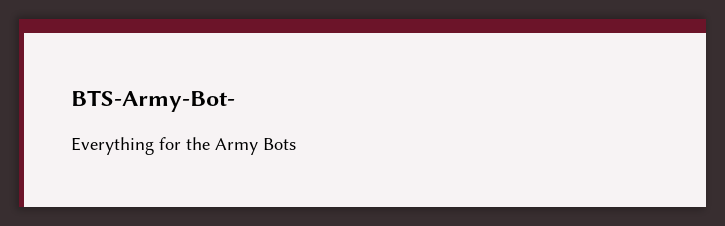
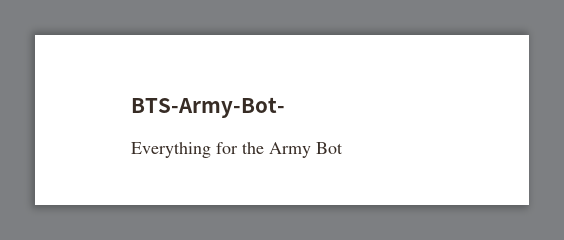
- Everything for the Army Bots
+ Everything for the Army Bot

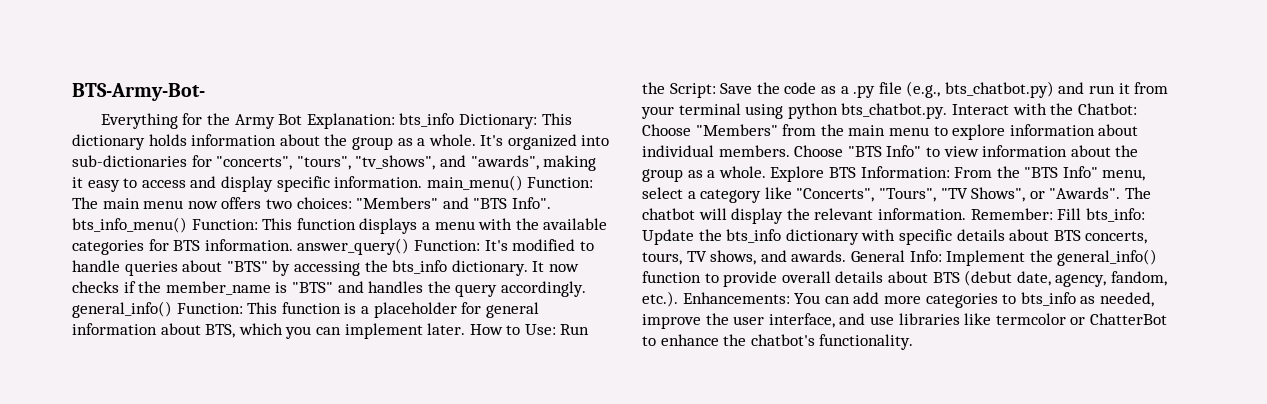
- Everything for the Army Bot
+ Everything for the Army Bot Explanation: bts_info Dictionary: This dictionary holds information about the group as a whole. It's organized into sub-dictionaries for "concerts", "tours", "tv_shows", and "awards", making it easy to access and display specific information. main_menu() Function: The main menu now offers two choices: "Members" and "BTS Info". bts_info_menu() Function: This function displays a menu with the available categories for BTS information. answer_query() Function: It's modified to handle queries about "BTS" by accessing the bts_info dictionary. It now checks if the member_name is "BTS" and handles the query accordingly. general_info() Function: This function is a placeholder for general information about BTS, which you can implement later. How to Use: Run the Script: Save the code as a .py file (e.g., bts_chatbot.py) and run it from your terminal using python bts_chatbot.py. Interact with the Chatbot: Choose "Members" from the main menu to explore information about individual members. Choose "BTS Info" to view information about the group as a whole. Explore BTS Information: From the "BTS Info" menu, select a category like "Concerts", "Tours", "TV Shows", or "Awards". The chatbot will display the relevant information. Remember: Fill bts_info: Update the bts_info dictionary with specific details about BTS concerts, tours, TV shows, and awards. General Info: Implement the general_info() function to provide overall details about BTS (debut date, agency, fandom, etc.). Enhancements: You can add more categories to bts_info as needed, improve the user interface, and use libraries like termcolor or ChatterBot to enhance the chatbot's functionality.

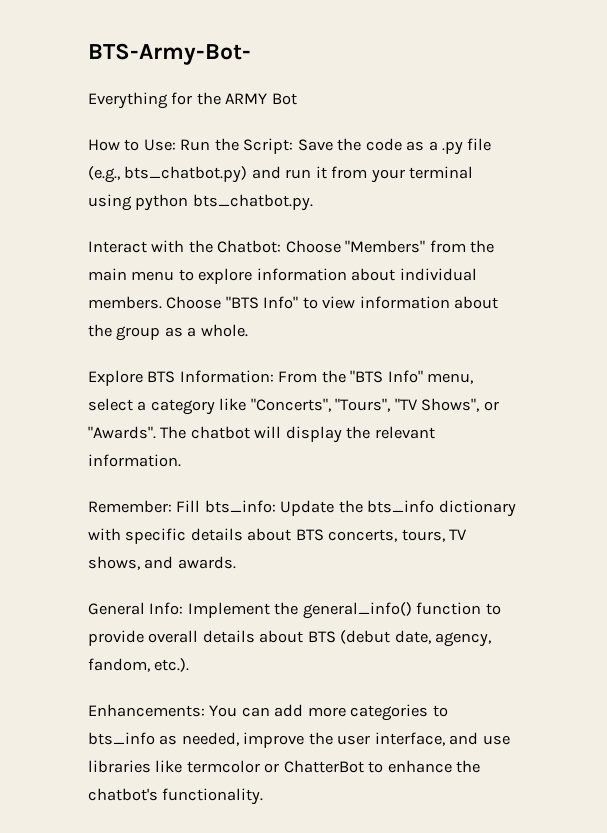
- Everything for the Army Bot Explanation: bts_info Dictionary: This dictionary holds information about the group as a whole. It's organized into sub-dictionaries for "concerts", "tours", "tv_shows", and "awards", making it easy to access and display specific information. main_menu() Function: The main menu now offers two choices: "Members" and "BTS Info". bts_info_menu() Function: This function displays a menu with the available categories for BTS information. answer_query() Function: It's modified to handle queries about "BTS" by accessing the bts_info dictionary. It now checks if the member_name is "BTS" and handles the query accordingly. general_info() Function: This function is a placeholder for general information about BTS, which you can implement later. How to Use: Run the Script: Save the code as a .py file (e.g., bts_chatbot.py) and run it from your terminal using python bts_chatbot.py. Interact with the Chatbot: Choose "Members" from the main menu to explore information about individual members.
+ Everything for the ARMY Bot
+ How to Use: Run the Script: Save the code as a .py file (e.g., bts_chatbot.py) and run it from your terminal using python bts_chatbot.py.
+ Interact with the Chatbot: Choose "Members" from the main menu to explore information about individual members.
- Choose "BTS Info" to view information about the group as a whole. Explore BTS Information: From the "BTS Info" menu, select a category like "Concerts", "Tours", "TV Shows", or "Awards".
+ Choose "BTS Info" to view information about the group as a whole.
+ Explore BTS Information: From the "BTS Info" menu, select a category like "Concerts", "Tours", "TV Shows", or "Awards".
- The chatbot will display the relevant information. Remember:
+ The chatbot will display the relevant information.
+ Remember:
- Update the bts_info dictionary with specific details about BTS concerts, tours, TV shows, and awards. General Info:
+ Update the bts_info dictionary with specific details about BTS concerts, tours, TV shows, and awards.
+ General Info:
- Implement the general_info() function to provide overall details about BTS (debut date, agency, fandom, etc.). Enhancements:
+ Implement the general_info() function to provide overall details about BTS (debut date, agency, fandom, etc.).
+ Enhancements:

